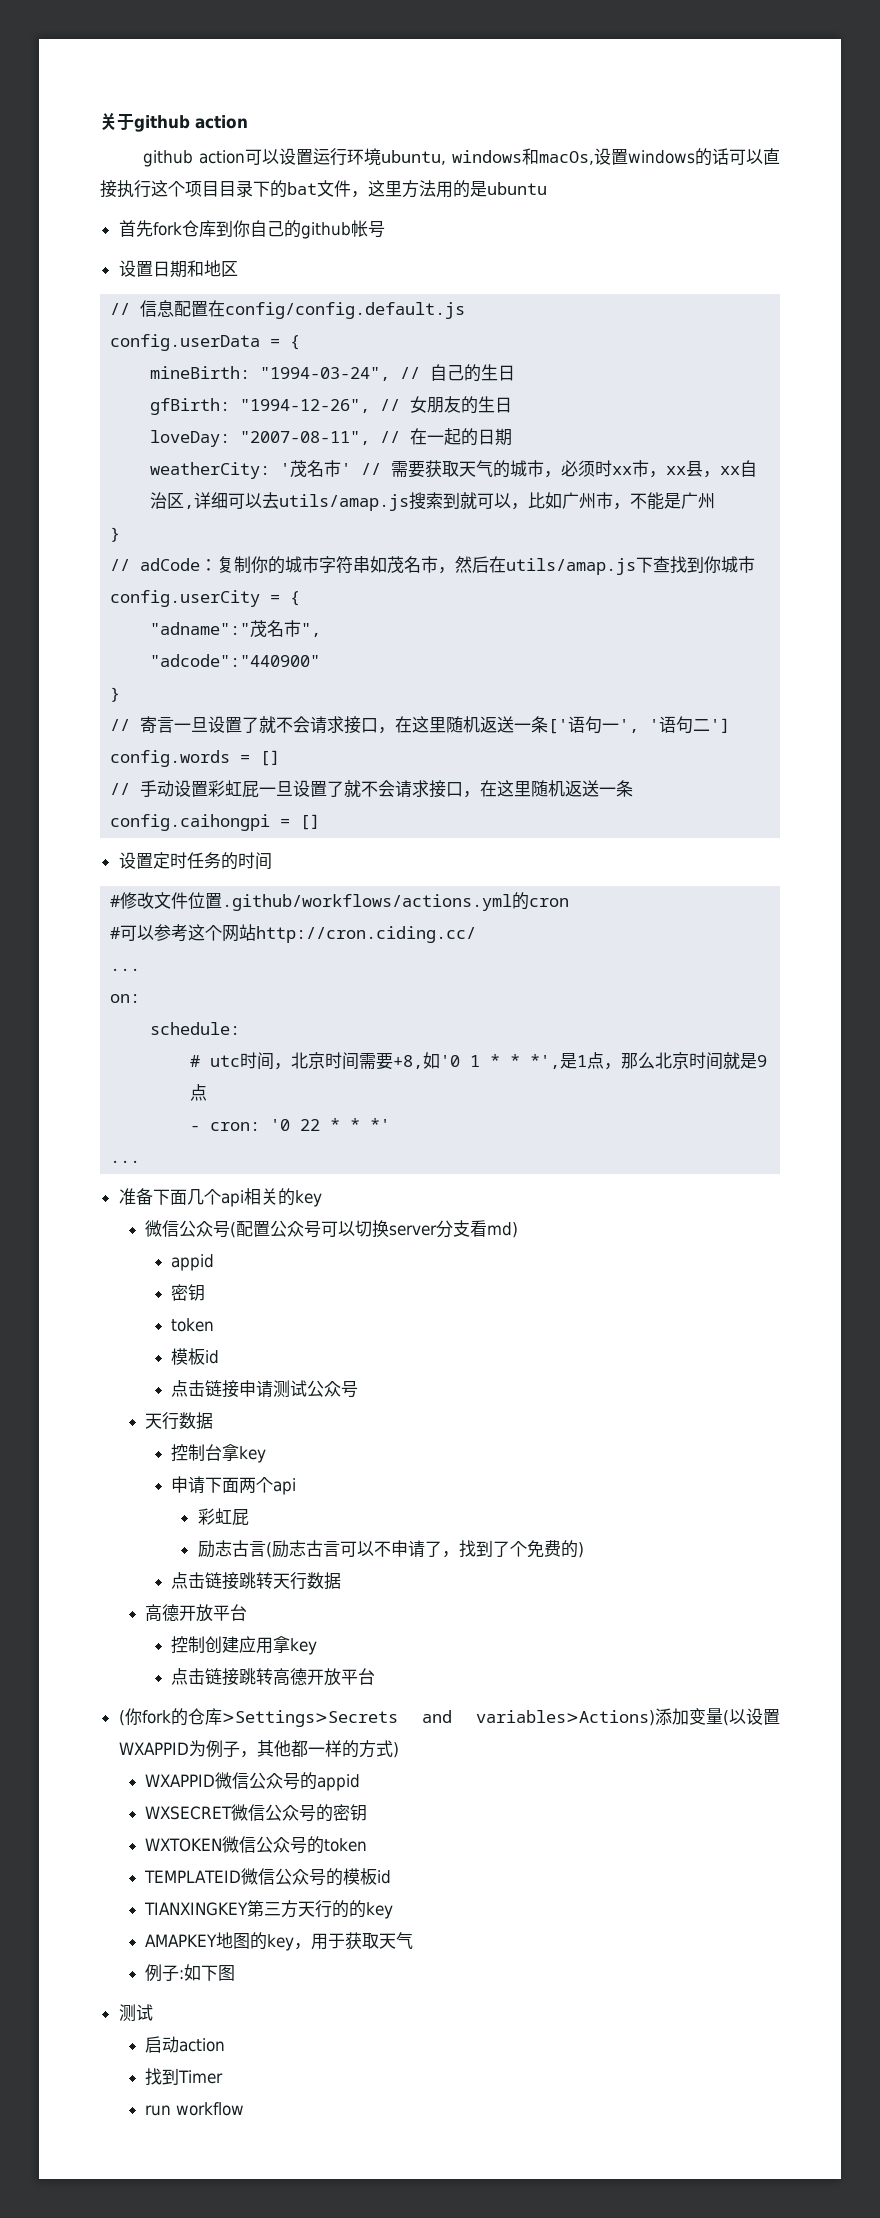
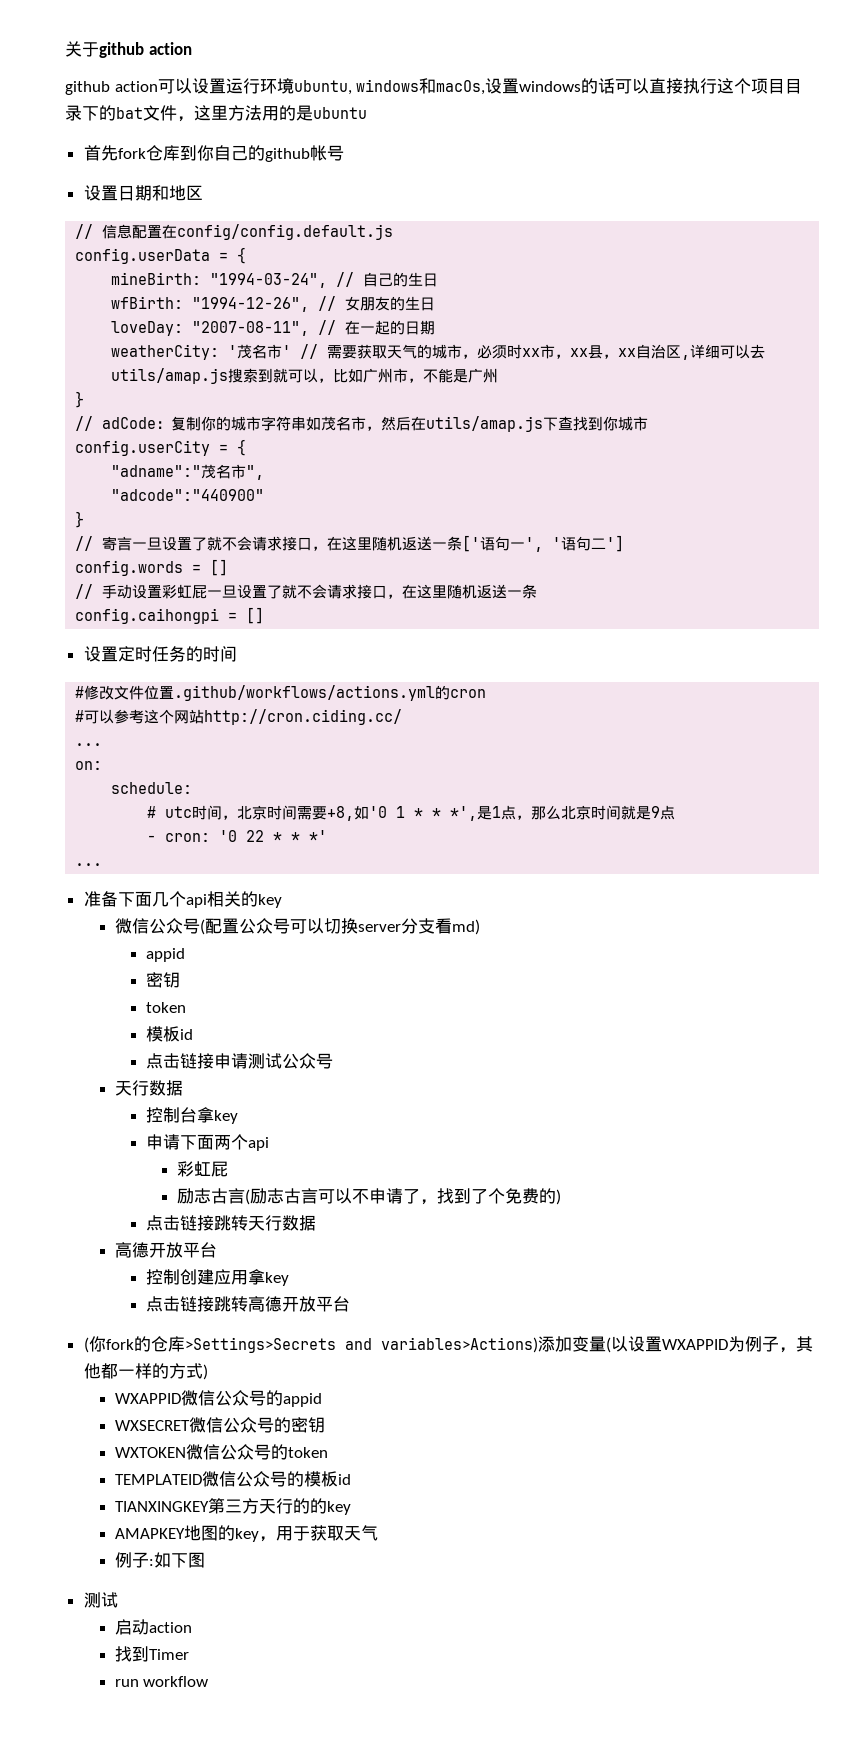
- gfBirth: "1994-12-26", // 女朋友的生日
+ wfBirth: "1994-12-26", // 女朋友的生日

